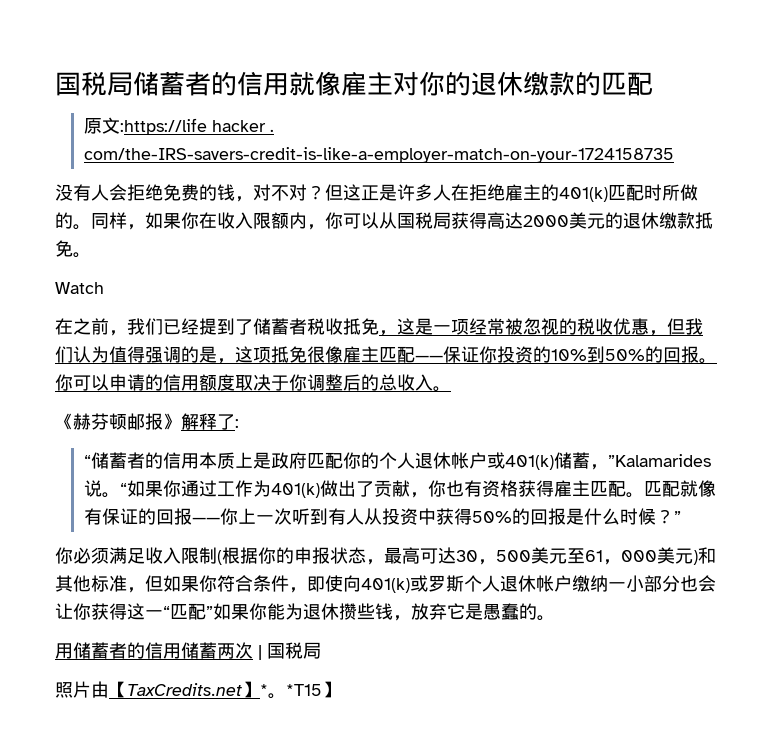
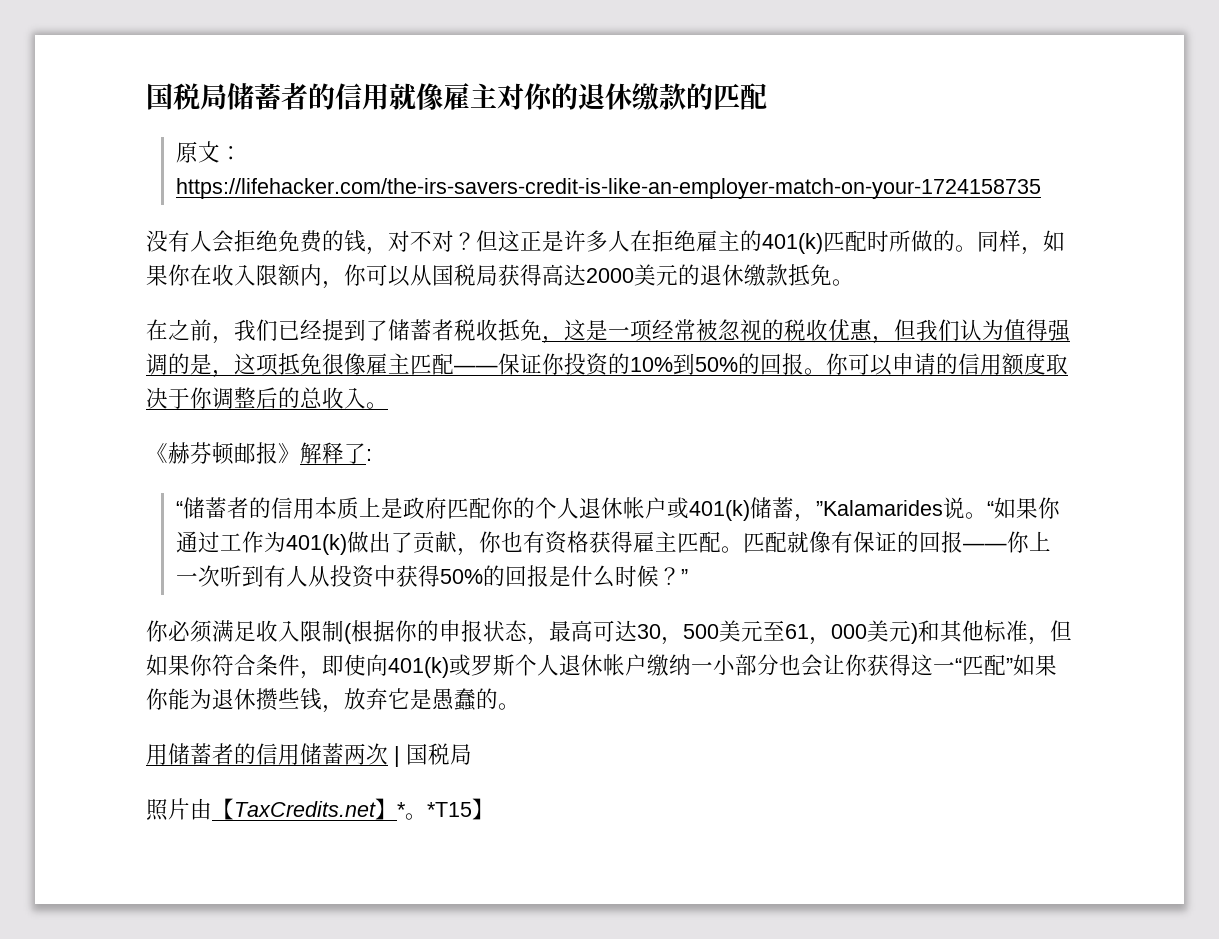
- 原文:https://life hacker . com/the-IRS-savers-credit-is-like-a-employer-match-on-your-1724158735
+ 原文：https://lifehacker.com/the-irs-savers-credit-is-like-an-employer-match-on-your-1724158735
- Watch

